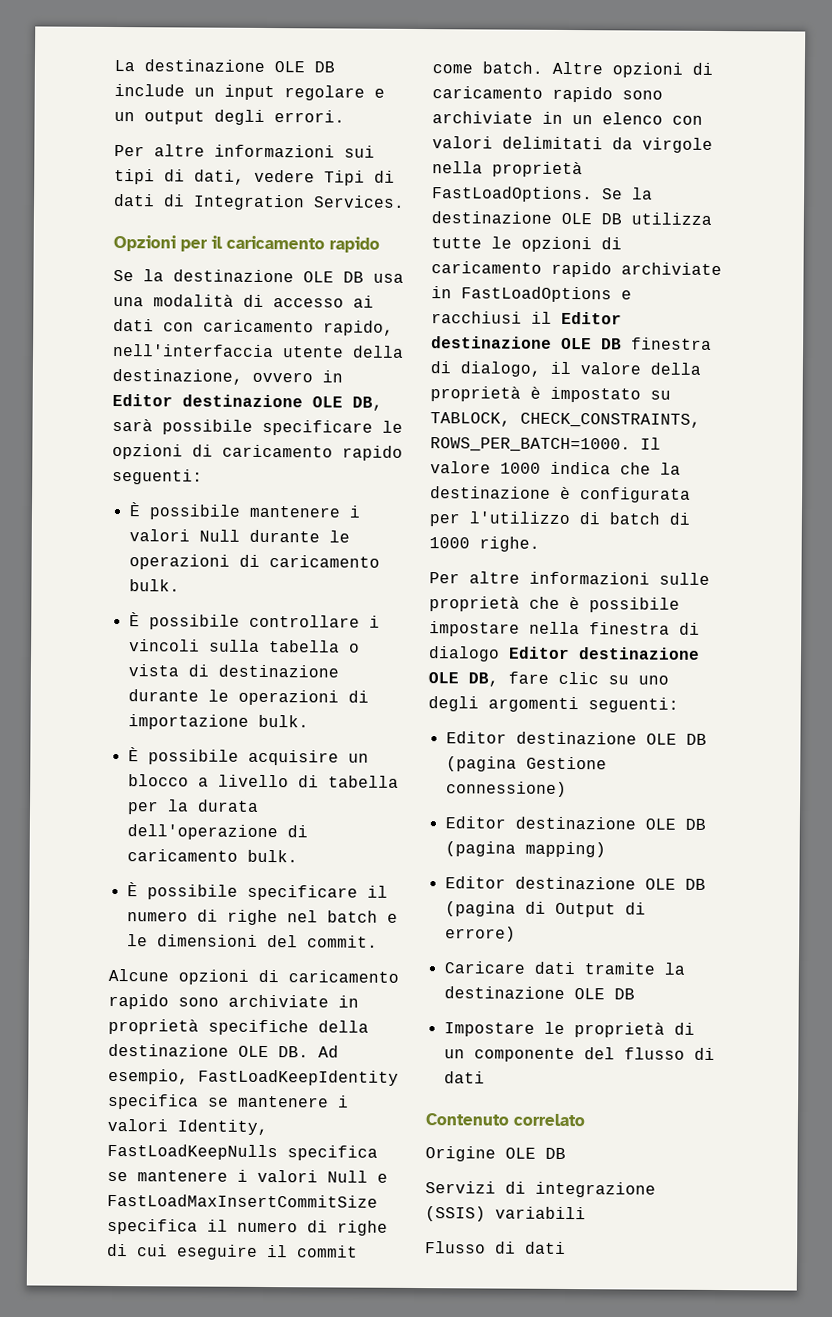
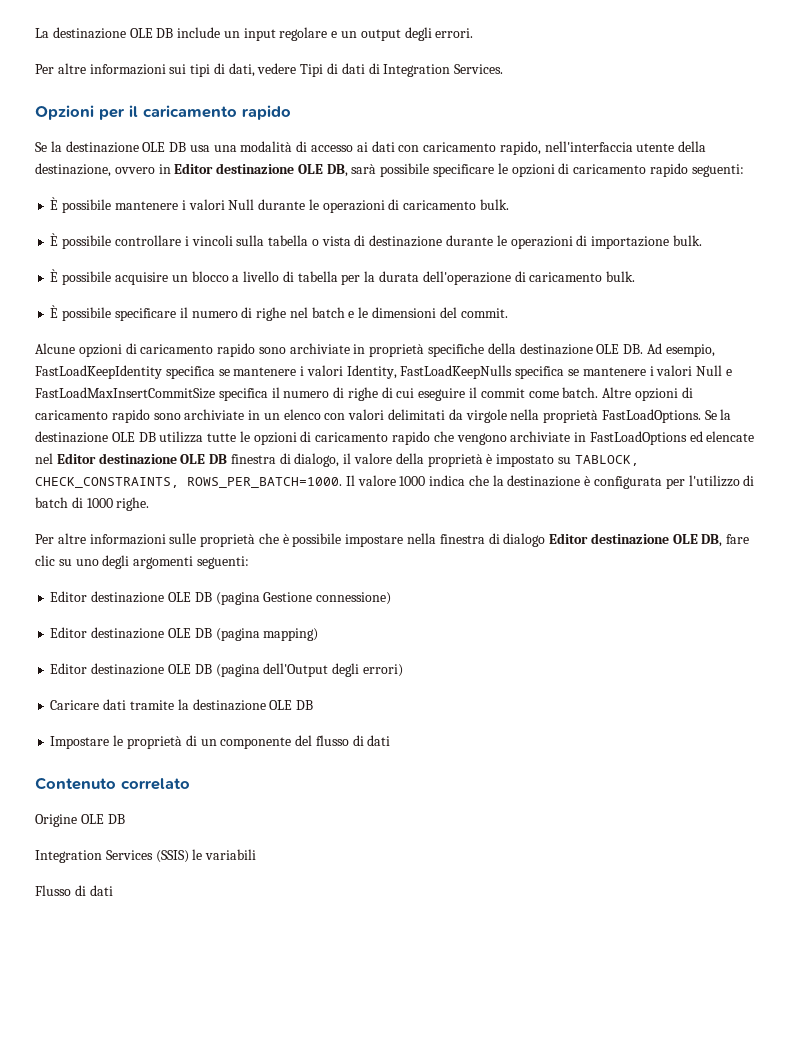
- Se la destinazione OLE DB utilizza tutte le opzioni di caricamento rapido archiviate in FastLoadOptions e racchiusi il Editor destinazione OLE DB finestra di dialogo, il valore della proprietà è impostato su TABLOCK, CHECK_CONSTRAINTS, ROWS_PER_BATCH=1000.
+ Se la destinazione OLE DB utilizza tutte le opzioni di caricamento rapido che vengono archiviate in FastLoadOptions ed elencate nel Editor destinazione OLE DB finestra di dialogo, il valore della proprietà è impostato su TABLOCK, CHECK_CONSTRAINTS, ROWS_PER_BATCH=1000.
- Editor destinazione OLE DB (pagina di Output di errore)
+ Editor destinazione OLE DB (pagina dell'Output degli errori)
- Servizi di integrazione (SSIS) variabili
+ Integration Services (SSIS) le variabili

